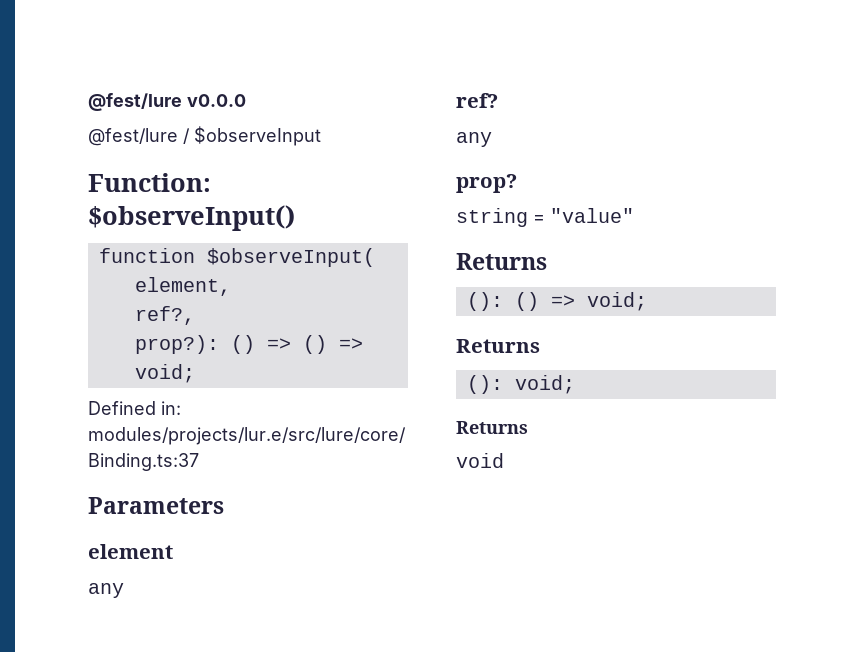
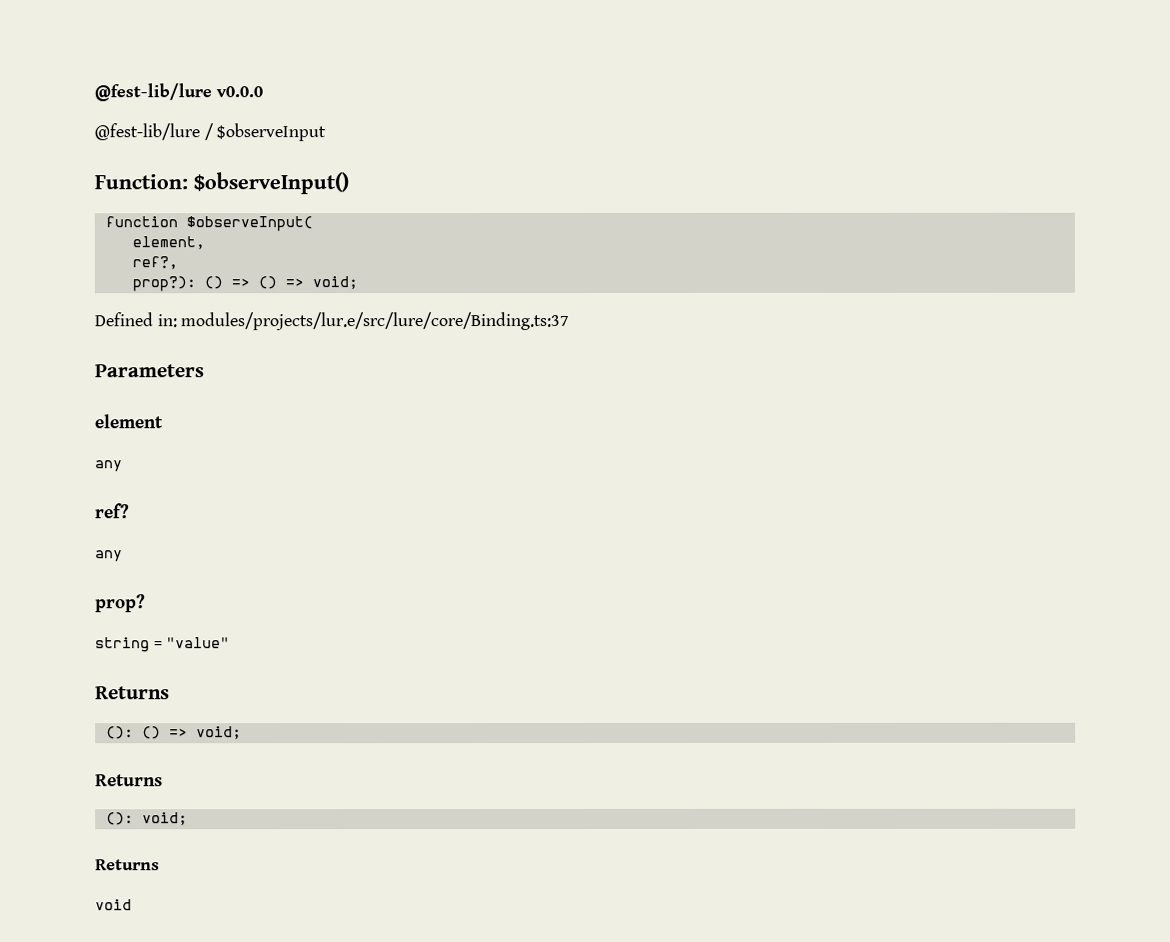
- @fest/lure v0.0.0
+ @fest-lib/lure v0.0.0
- @fest/lure / $observeInput
+ @fest-lib/lure / $observeInput

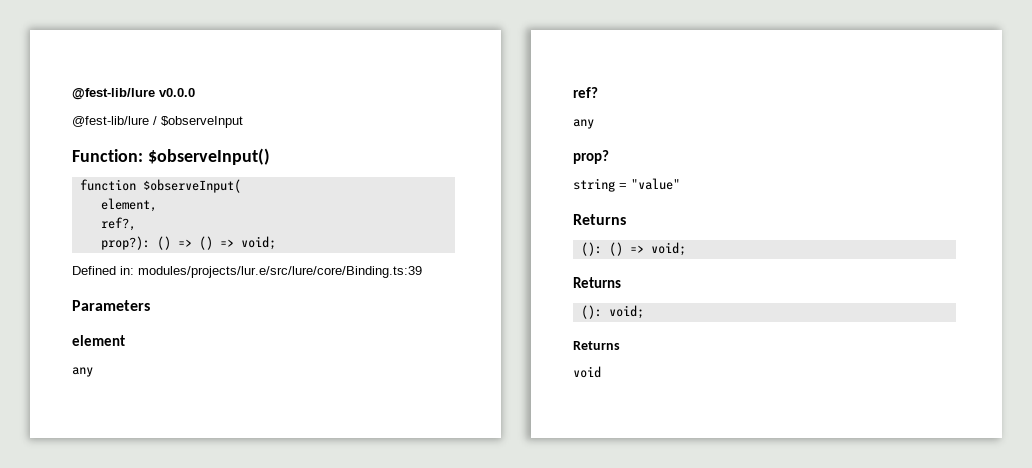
- Defined in: modules/projects/lur.e/src/lure/core/Binding.ts:37
+ Defined in: modules/projects/lur.e/src/lure/core/Binding.ts:39

